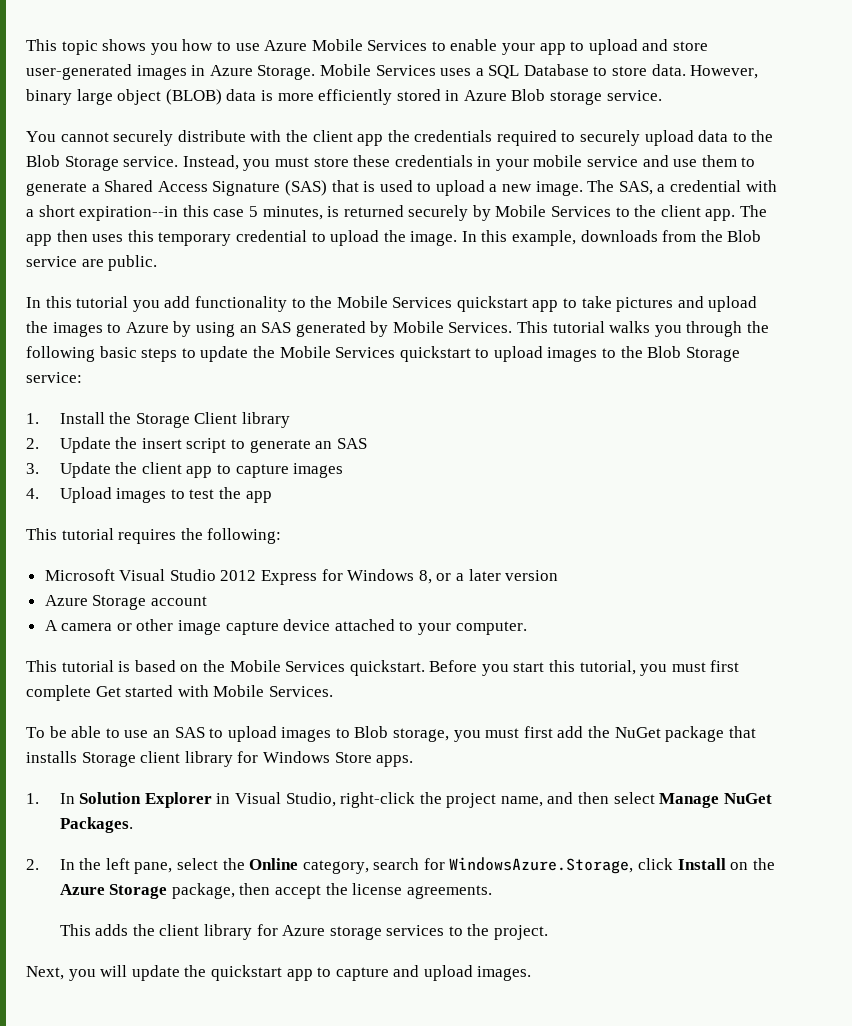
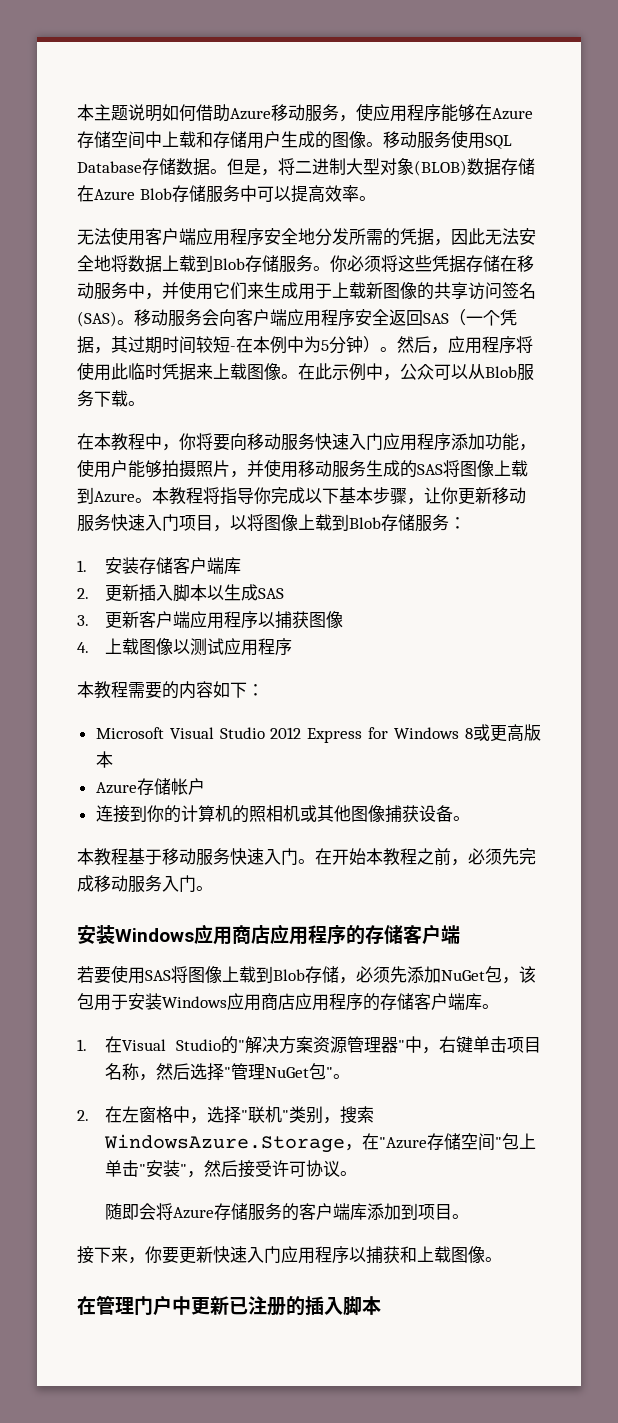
- This topic shows you how to use Azure Mobile Services to enable your app to upload and store user-generated images in Azure Storage. Mobile Services uses a SQL Database to store data. However, binary large object (BLOB) data is more efficiently stored in Azure Blob storage service.
- You cannot securely distribute with the client app the credentials required to securely upload data to the Blob Storage service. Instead, you must store these credentials in your mobile service and use them to generate a Shared Access Signature (SAS) that is used to upload a new image. The SAS, a credential with a short expiration--in this case 5 minutes, is returned securely by Mobile Services to the client app. The app then uses this temporary credential to upload the image. In this example, downloads from the Blob service are public.
- In this tutorial you add functionality to the Mobile Services quickstart app to take pictures and upload the images to Azure by using an SAS generated by Mobile Services. This tutorial walks you through the following basic steps to update the Mobile Services quickstart to upload images to the Blob Storage service:
- 1. Install the Storage Client library
- 2. Update the insert script to generate an SAS
- 3. Update the client app to capture images
- 4. Upload images to test the app
- This tutorial requires the following:
+ 本主题说明如何借助Azure移动服务，使应用程序能够在Azure存储空间中上载和存储用户生成的图像。移动服务使用SQL Database存储数据。但是，将二进制大型对象(BLOB)数据存储在Azure Blob存储服务中可以提高效率。
+ 无法使用客户端应用程序安全地分发所需的凭据，因此无法安全地将数据上载到Blob存储服务。你必须将这些凭据存储在移动服务中，并使用它们来生成用于上载新图像的共享访问签名(SAS)。移动服务会向客户端应用程序安全返回SAS（一个凭据，其过期时间较短-在本例中为5分钟）。然后，应用程序将使用此临时凭据来上载图像。在此示例中，公众可以从Blob服务下载。
+ 在本教程中，你将要向移动服务快速入门应用程序添加功能，使用户能够拍摄照片，并使用移动服务生成的SAS将图像上载到Azure。本教程将指导你完成以下基本步骤，让你更新移动服务快速入门项目，以将图像上载到Blob存储服务：
+ 1.安装存储客户端库
+ 2.更新插入脚本以生成SAS
+ 3.更新客户端应用程序以捕获图像
+ 4.上载图像以测试应用程序
+ 本教程需要的内容如下：
- Microsoft Visual Studio 2012 Express for Windows 8, or a later version
- Azure Storage account
- A camera or other image capture device attached to your computer.
- This tutorial is based on the Mobile Services quickstart. Before you start this tutorial, you must first complete Get started with Mobile Services.
- To be able to use an SAS to upload images to Blob storage, you must first add the NuGet package that installs Storage client library for Windows Store apps.
- 1. In Solution Explorer in Visual Studio, right-click the project name, and then select Manage NuGet Packages.
- 2. In the left pane, select the Online category, search for WindowsAzure.Storage, click Install on the Azure Storage package, then accept the license agreements.
- This adds the client library for Azure storage services to the project.
- Next, you will update the quickstart app to capture and upload images.
+ Microsoft Visual Studio 2012 Express for Windows 8或更高版本
+ Azure存储帐户
+ 连接到你的计算机的照相机或其他图像捕获设备。
+ 本教程基于移动服务快速入门。在开始本教程之前，必须先完成移动服务入门。
+ 安装Windows应用商店应用程序的存储客户端
+ 若要使用SAS将图像上载到Blob存储，必须先添加NuGet包，该包用于安装Windows应用商店应用程序的存储客户端库。
+ 1.在Visual Studio的"解决方案资源管理器"中，右键单击项目名称，然后选择"管理NuGet包"。
+ 2.在左窗格中，选择"联机"类别，搜索WindowsAzure.Storage，在"Azure存储空间"包上单击"安装"，然后接受许可协议。
+ 随即会将Azure存储服务的客户端库添加到项目。
+ 接下来，你要更新快速入门应用程序以捕获和上载图像。
+ 在管理门户中更新已注册的插入脚本

